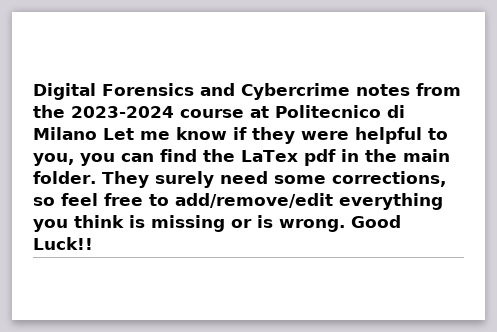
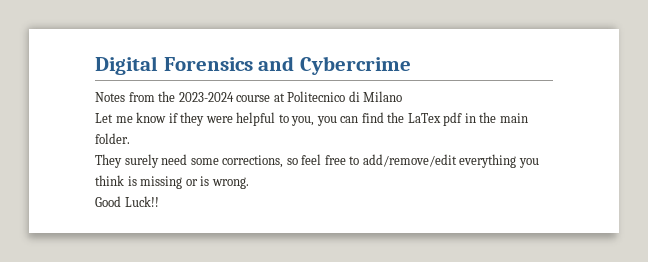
- Digital Forensics and Cybercrime notes from the 2023-2024 course at Politecnico di Milano Let me know if they were helpful to you, you can find the LaTex pdf in the main folder. They surely need some corrections, so feel free to add/remove/edit everything you think is missing or is wrong. Good Luck!!
+ Digital Forensics and Cybercrime
+ Notes from the 2023-2024 course at Politecnico di Milano
+ Let me know if they were helpful to you, you can find the LaTex pdf in the main folder.
+ They surely need some corrections, so feel free to add/remove/edit everything you think is missing or is wrong.
+ Good Luck!!

